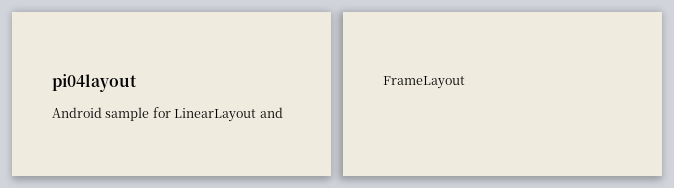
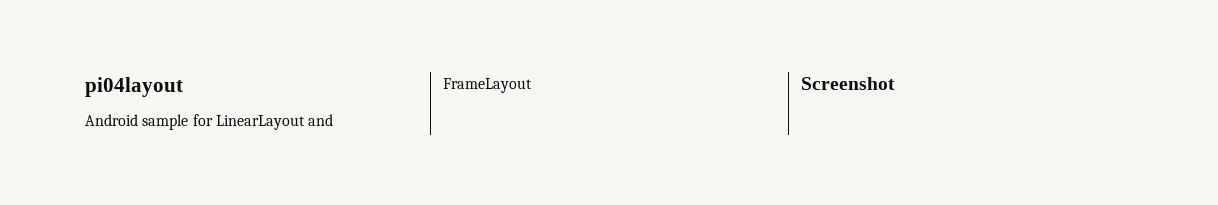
+ Screenshot

